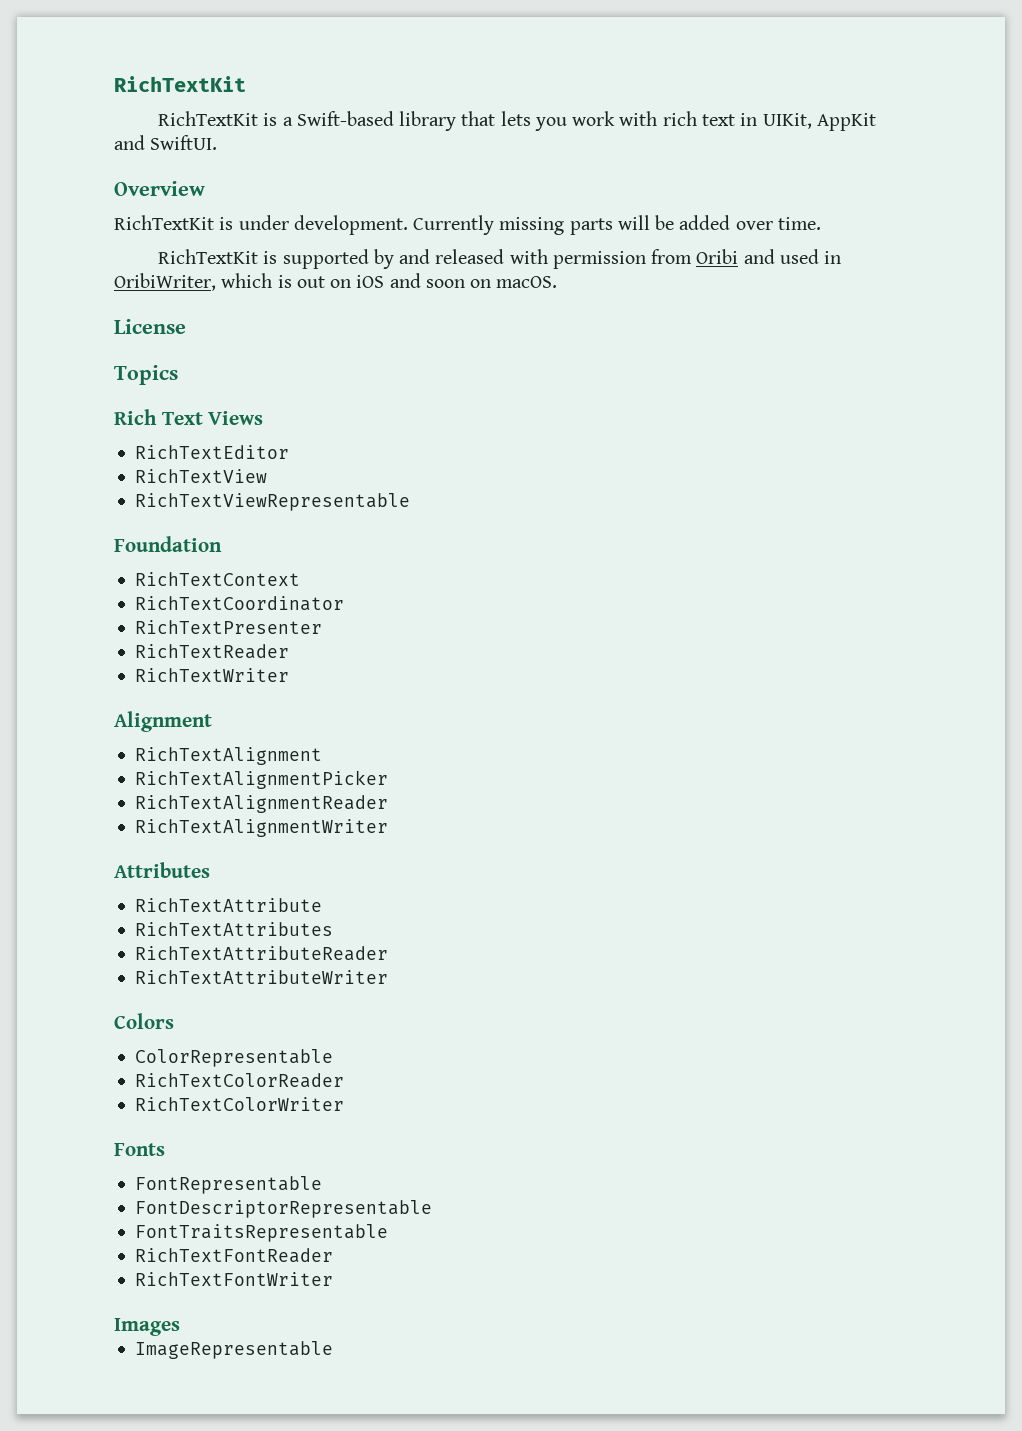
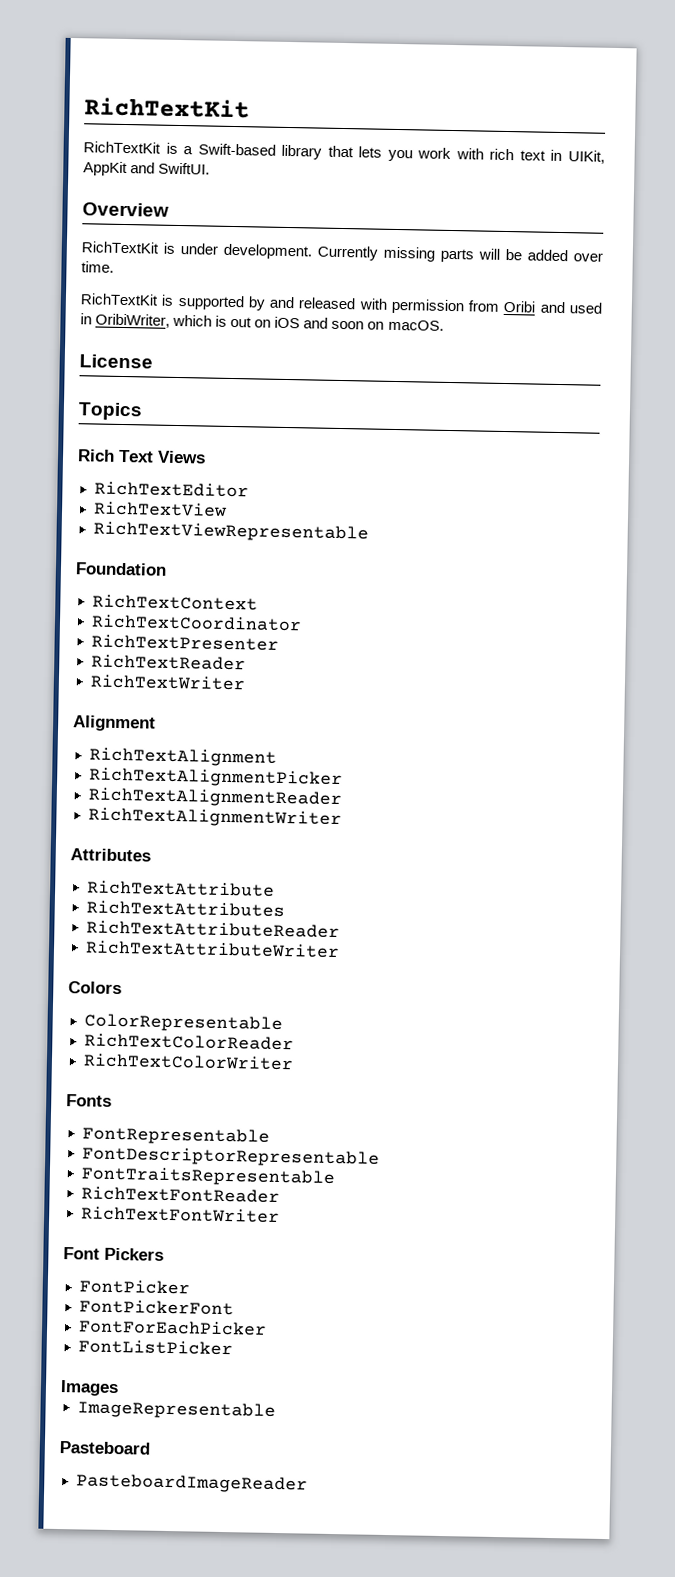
+ Font Pickers
+ FontPicker
+ FontPickerFont
+ FontForEachPicker
+ FontListPicker
+ Pasteboard
+ PasteboardImageReader

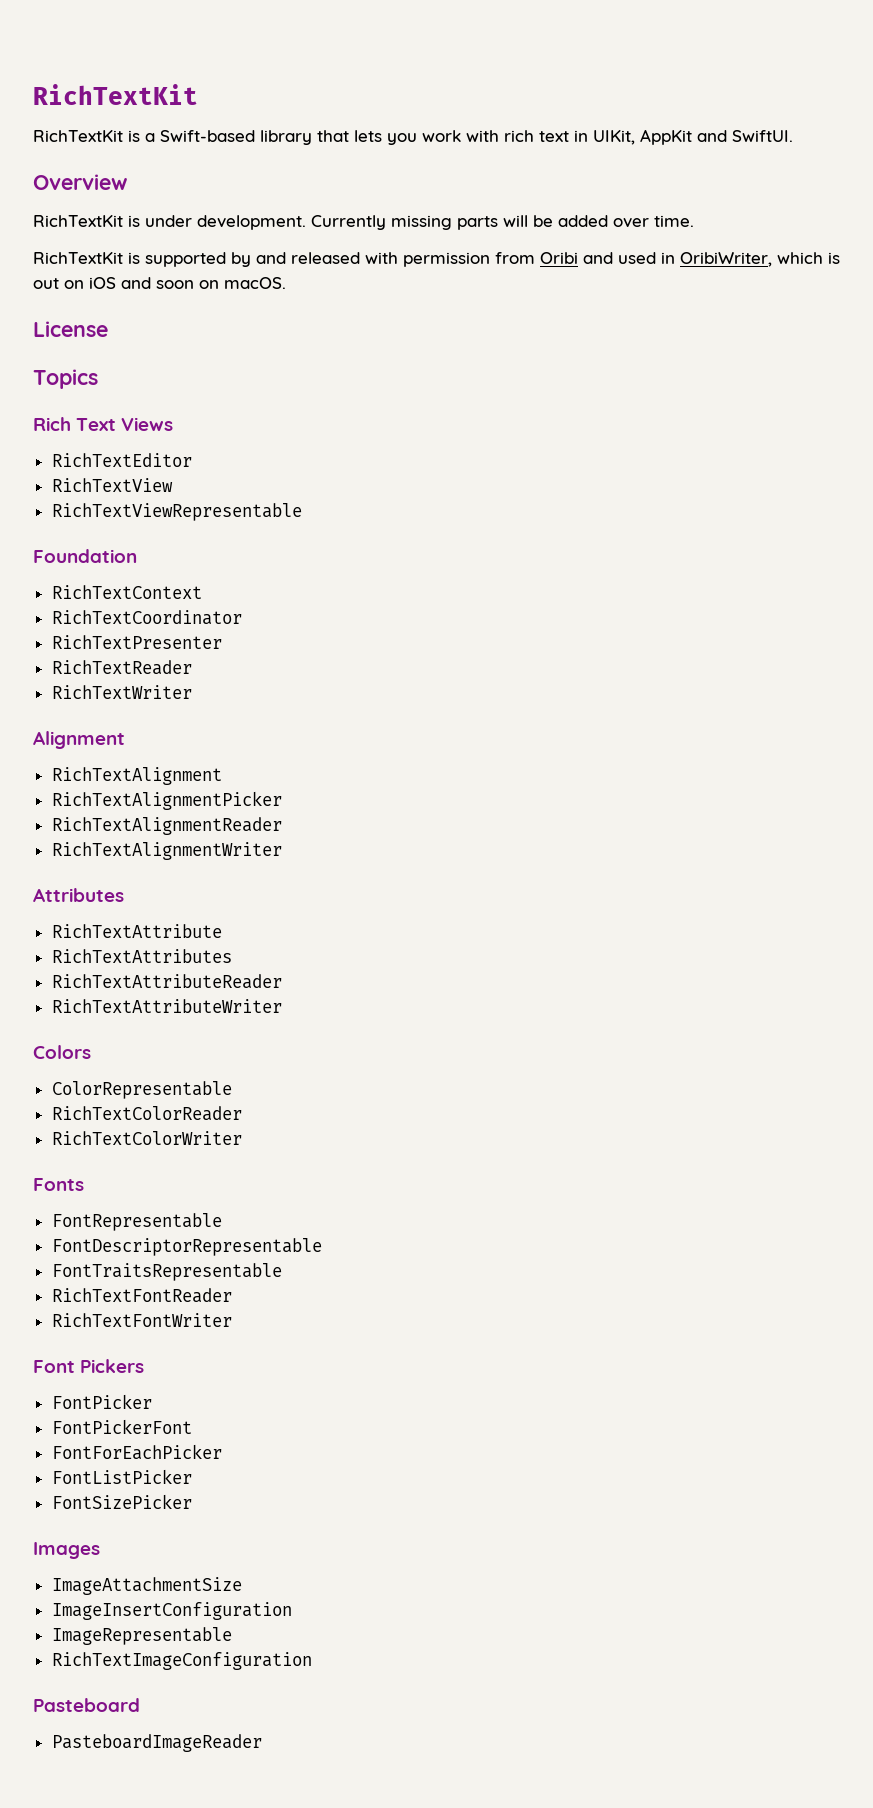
+ FontSizePicker
+ ImageAttachmentSize
+ ImageInsertConfiguration
+ RichTextImageConfiguration

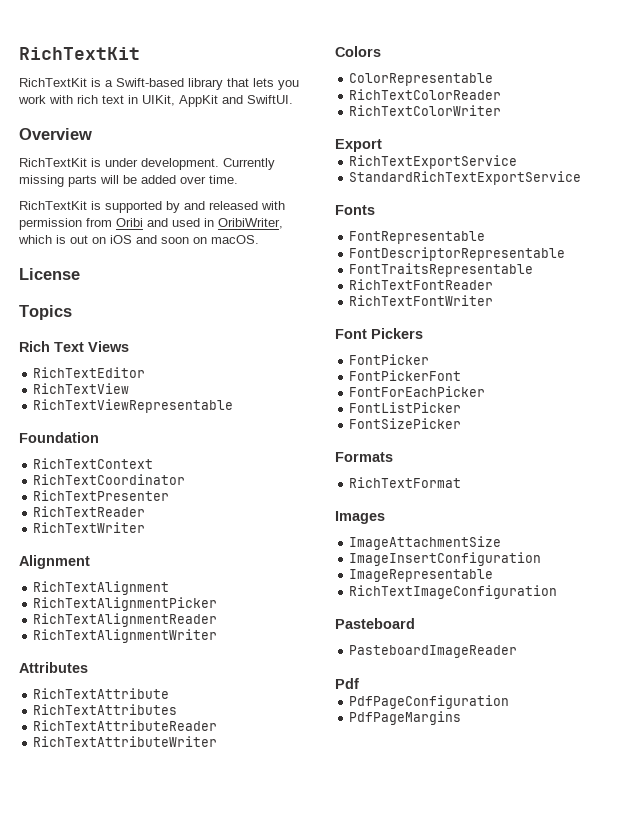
+ Export
+ RichTextExportService
+ StandardRichTextExportService
+ Formats
+ RichTextFormat
+ Pdf
+ PdfPageConfiguration
+ PdfPageMargins

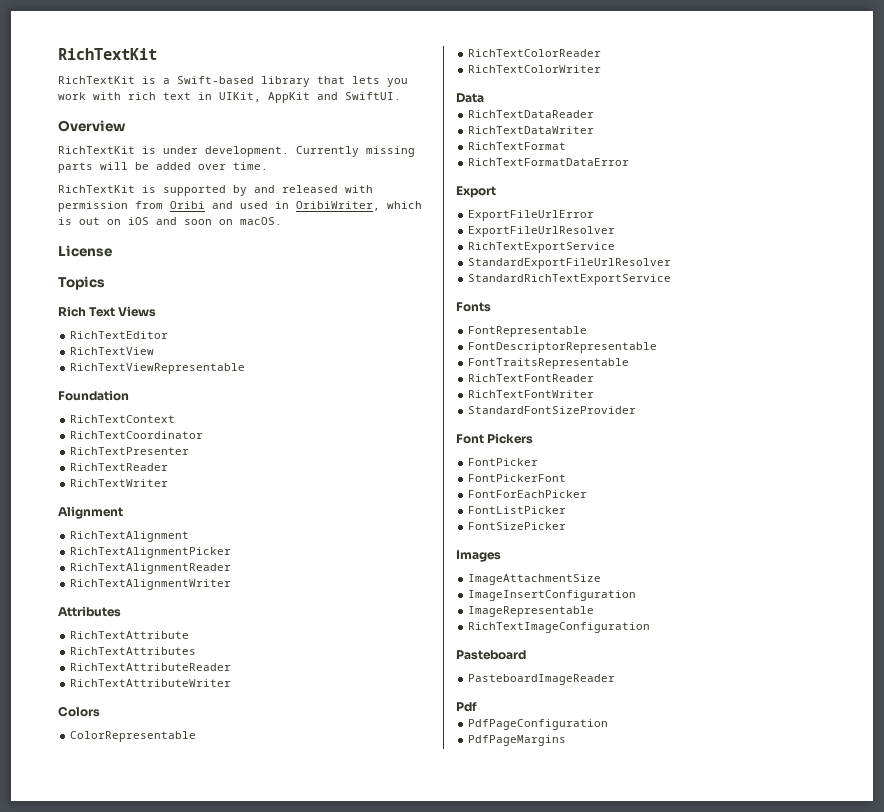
+ Data
+ RichTextDataReader
+ RichTextDataWriter
+ RichTextFormat
+ RichTextFormatDataError
+ ExportFileUrlError
+ ExportFileUrlResolver
+ StandardExportFileUrlResolver
+ StandardFontSizeProvider
- Formats
- RichTextFormat

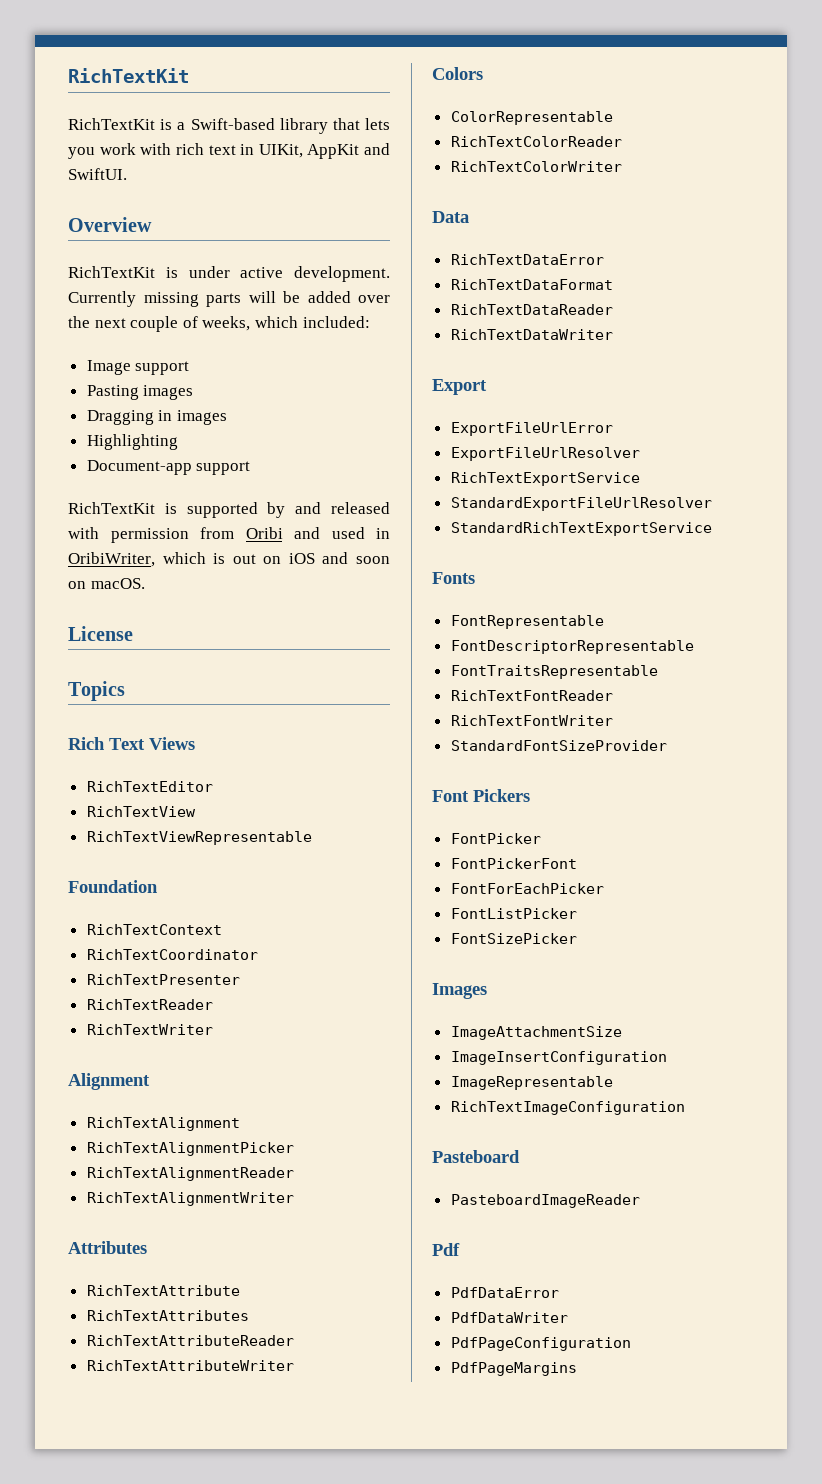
- RichTextKit is under development.
+ RichTextKit is under active development.
- Currently missing parts will be added over time.
+ Currently missing parts will be added over the next couple of weeks, which included:
+ Image support
+ Pasting images
+ Dragging in images
+ Highlighting
+ Document-app support
+ RichTextDataError
+ RichTextDataFormat
- RichTextFormat
- RichTextFormatDataError
+ PdfDataError
+ PdfDataWriter

